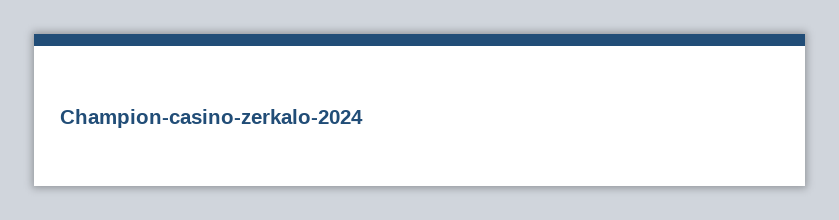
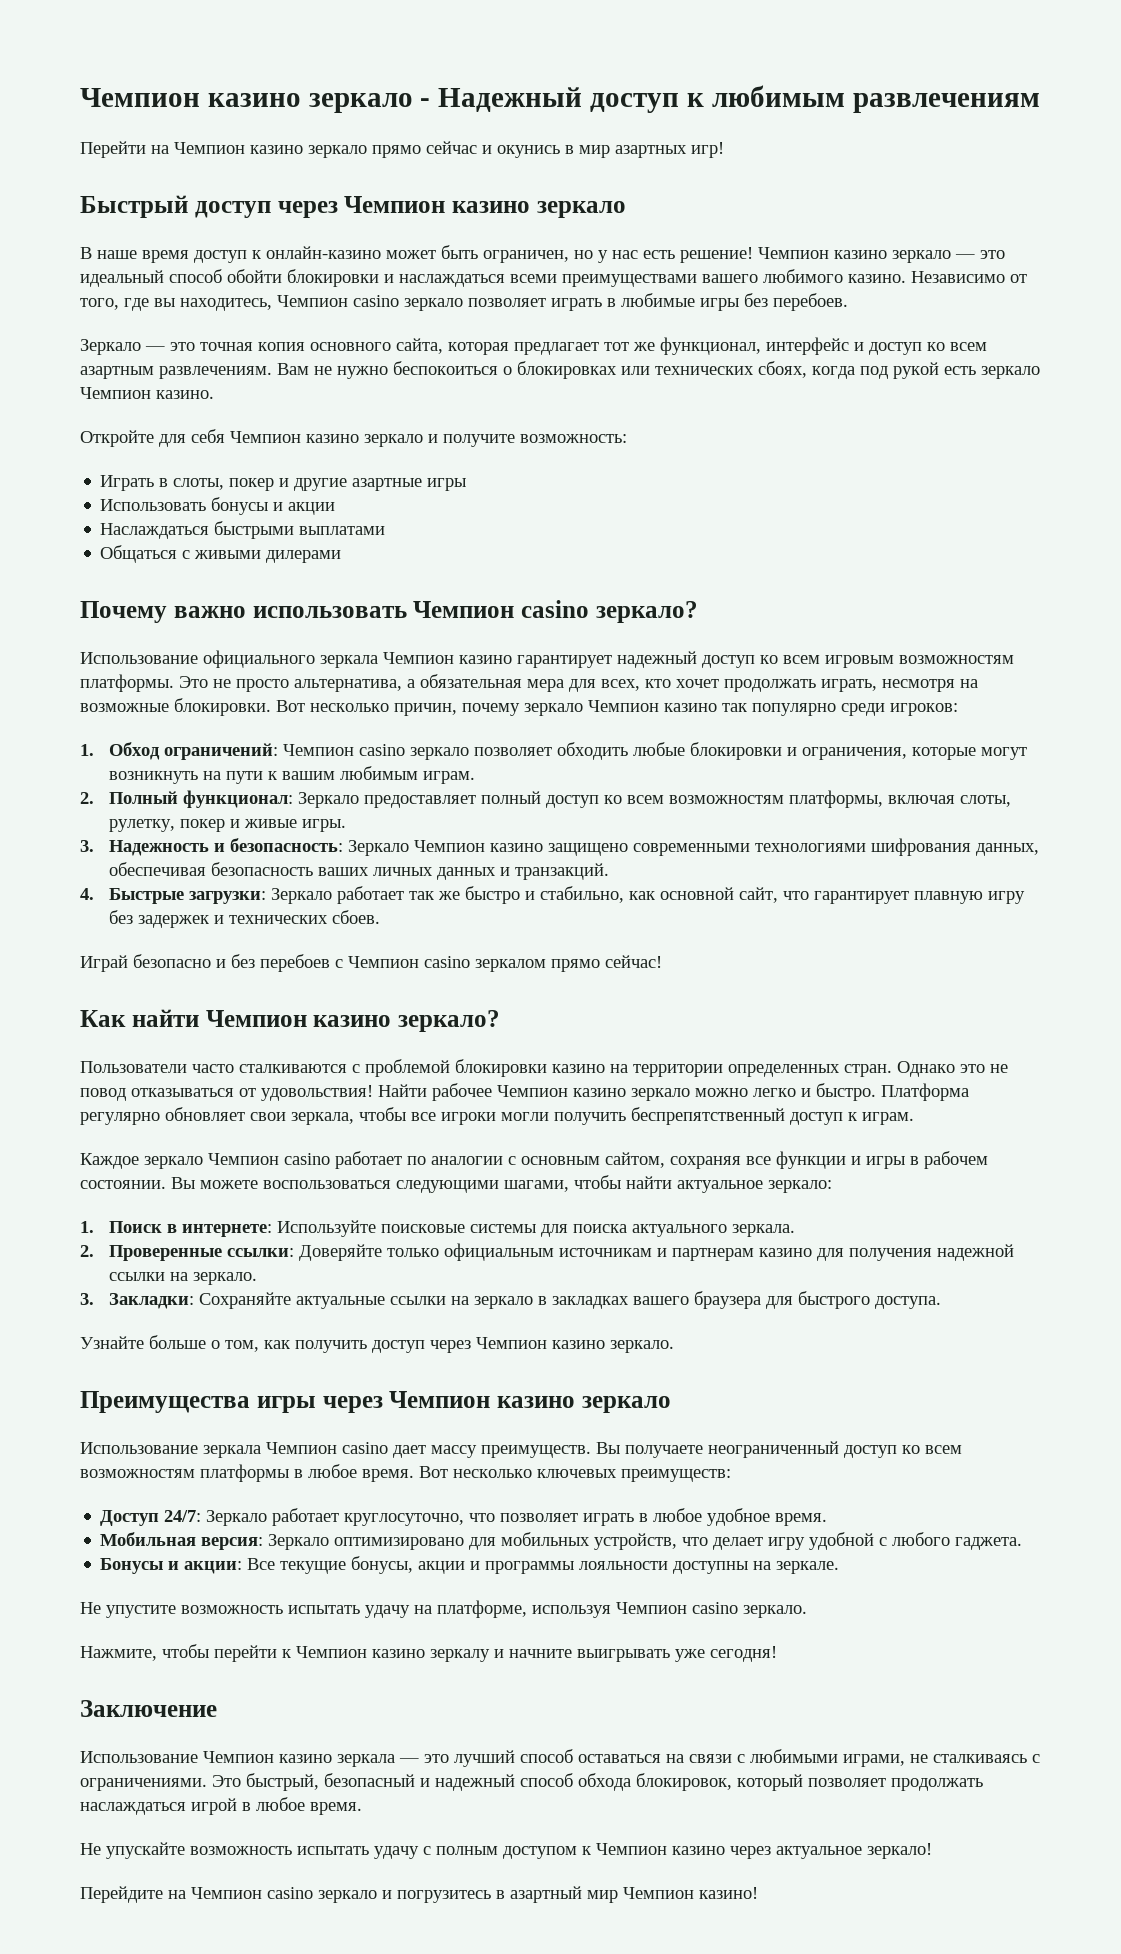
- Champion-casino-zerkalo-2024
+ Чемпион казино зеркало - Надежный доступ к любимым развлечениям
+ Перейти на Чемпион казино зеркало прямо сейчас и окунись в мир азартных игр!
+ Быстрый доступ через Чемпион казино зеркало
+ В наше время доступ к онлайн-казино может быть ограничен, но у нас есть решение! Чемпион казино зеркало — это идеальный способ обойти блокировки и наслаждаться всеми преимуществами вашего любимого казино. Независимо от того, где вы находитесь, Чемпион casino зеркало позволяет играть в любимые игры без перебоев.
+ Зеркало — это точная копия основного сайта, которая предлагает тот же функционал, интерфейс и доступ ко всем азартным развлечениям. Вам не нужно беспокоиться о блокировках или технических сбоях, когда под рукой есть зеркало Чемпион казино.
+ Откройте для себя Чемпион казино зеркало и получите возможность:
+ Играть в слоты, покер и другие азартные игры
+ Использовать бонусы и акции
+ Наслаждаться быстрыми выплатами
+ Общаться с живыми дилерами
+ Почему важно использовать Чемпион casino зеркало?
+ Использование официального зеркала Чемпион казино гарантирует надежный доступ ко всем игровым возможностям платформы. Это не просто альтернатива, а обязательная мера для всех, кто хочет продолжать играть, несмотря на возможные блокировки. Вот несколько причин, почему зеркало Чемпион казино так популярно среди игроков:
+ 1. Обход ограничений: Чемпион casino зеркало позволяет обходить любые блокировки и ограничения, которые могут возникнуть на пути к вашим любимым играм.
+ 2. Полный функционал: Зеркало предоставляет полный доступ ко всем возможностям платформы, включая слоты, рулетку, покер и живые игры.
+ 3. Надежность и безопасность: Зеркало Чемпион казино защищено современными технологиями шифрования данных, обеспечивая безопасность ваших личных данных и транзакций.
+ 4. Быстрые загрузки: Зеркало работает так же быстро и стабильно, как основной сайт, что гарантирует плавную игру без задержек и технических сбоев.
+ Играй безопасно и без перебоев с Чемпион casino зеркалом прямо сейчас!
+ Как найти Чемпион казино зеркало?
+ Пользователи часто сталкиваются с проблемой блокировки казино на территории определенных стран. Однако это не повод отказываться от удовольствия! Найти рабочее Чемпион казино зеркало можно легко и быстро. Платформа регулярно обновляет свои зеркала, чтобы все игроки могли получить беспрепятственный доступ к играм.
+ Каждое зеркало Чемпион casino работает по аналогии с основным сайтом, сохраняя все функции и игры в рабочем состоянии. Вы можете воспользоваться следующими шагами, чтобы найти актуальное зеркало:
+ 1. Поиск в интернете: Используйте поисковые системы для поиска актуального зеркала.
+ 2. Проверенные ссылки: Доверяйте только официальным источникам и партнерам казино для получения надежной ссылки на зеркало.
+ 3. Закладки: Сохраняйте актуальные ссылки на зеркало в закладках вашего браузера для быстрого доступа.
+ Узнайте больше о том, как получить доступ через Чемпион казино зеркало.
+ Преимущества игры через Чемпион казино зеркало
+ Использование зеркала Чемпион casino дает массу преимуществ. Вы получаете неограниченный доступ ко всем возможностям платформы в любое время. Вот несколько ключевых преимуществ:
+ Доступ 24/7: Зеркало работает круглосуточно, что позволяет играть в любое удобное время.
+ Мобильная версия: Зеркало оптимизировано для мобильных устройств, что делает игру удобной с любого гаджета.
+ Бонусы и акции: Все текущие бонусы, акции и программы лояльности доступны на зеркале.
+ Не упустите возможность испытать удачу на платформе, используя Чемпион casino зеркало.
+ Нажмите, чтобы перейти к Чемпион казино зеркалу и начните выигрывать уже сегодня!
+ Заключение
+ Использование Чемпион казино зеркала — это лучший способ оставаться на связи с любимыми играми, не сталкиваясь с ограничениями. Это быстрый, безопасный и надежный способ обхода блокировок, который позволяет продолжать наслаждаться игрой в любое время.
+ Не упускайте возможность испытать удачу с полным доступом к Чемпион казино через актуальное зеркало!
+ Перейдите на Чемпион casino зеркало и погрузитесь в азартный мир Чемпион казино!

